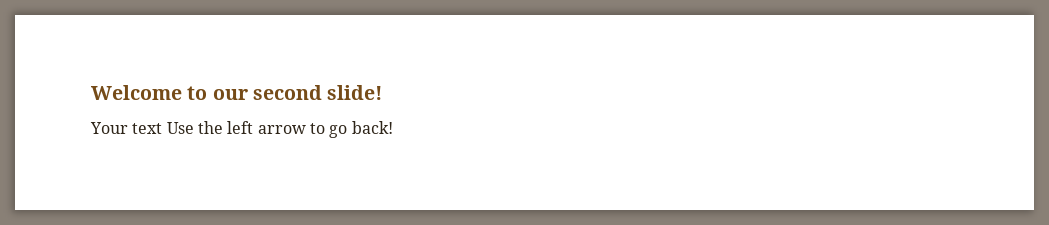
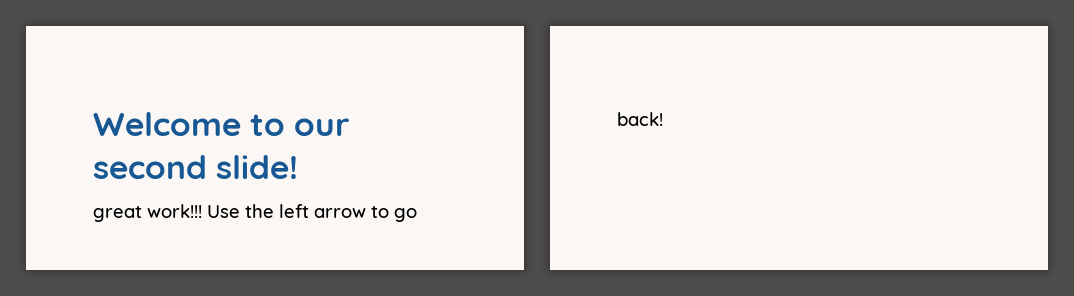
- Your text Use the left arrow to go back!
+ great work!!! Use the left arrow to go back!

